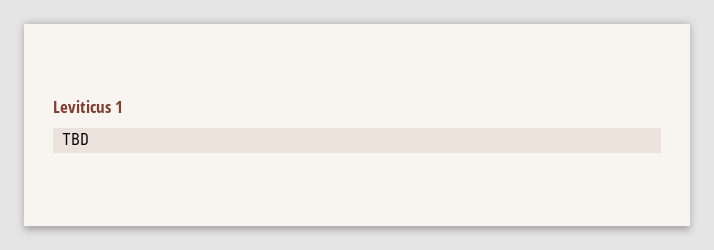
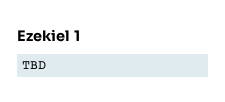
- Leviticus 1
+ Ezekiel 1

